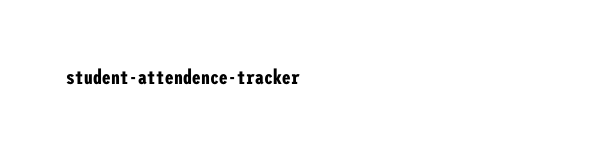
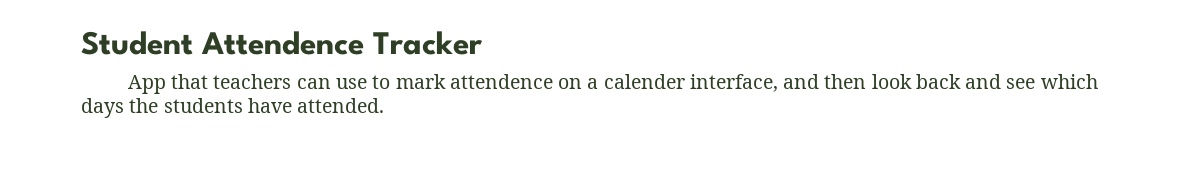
- student-attendence-tracker
+ Student Attendence Tracker
+ App that teachers can use to mark attendence on a calender interface, and then look back and see which days the students have attended.

